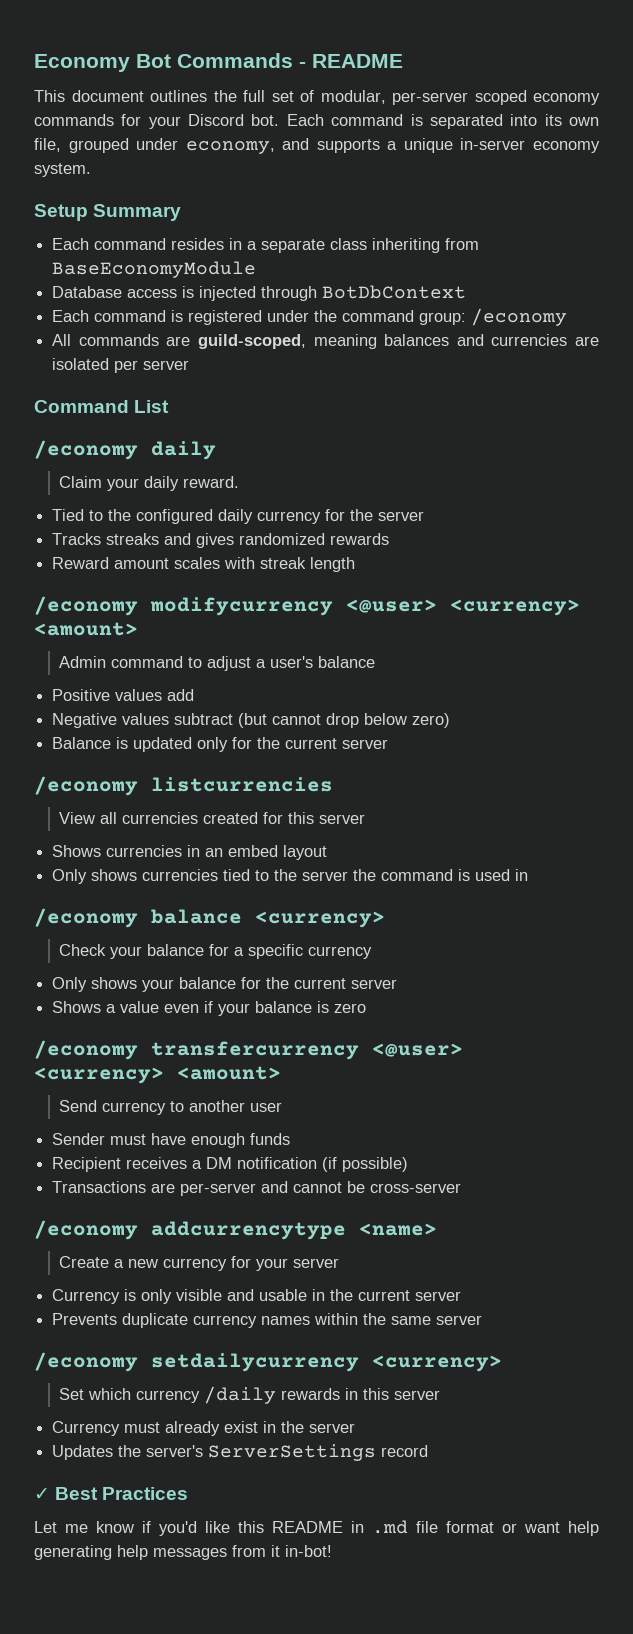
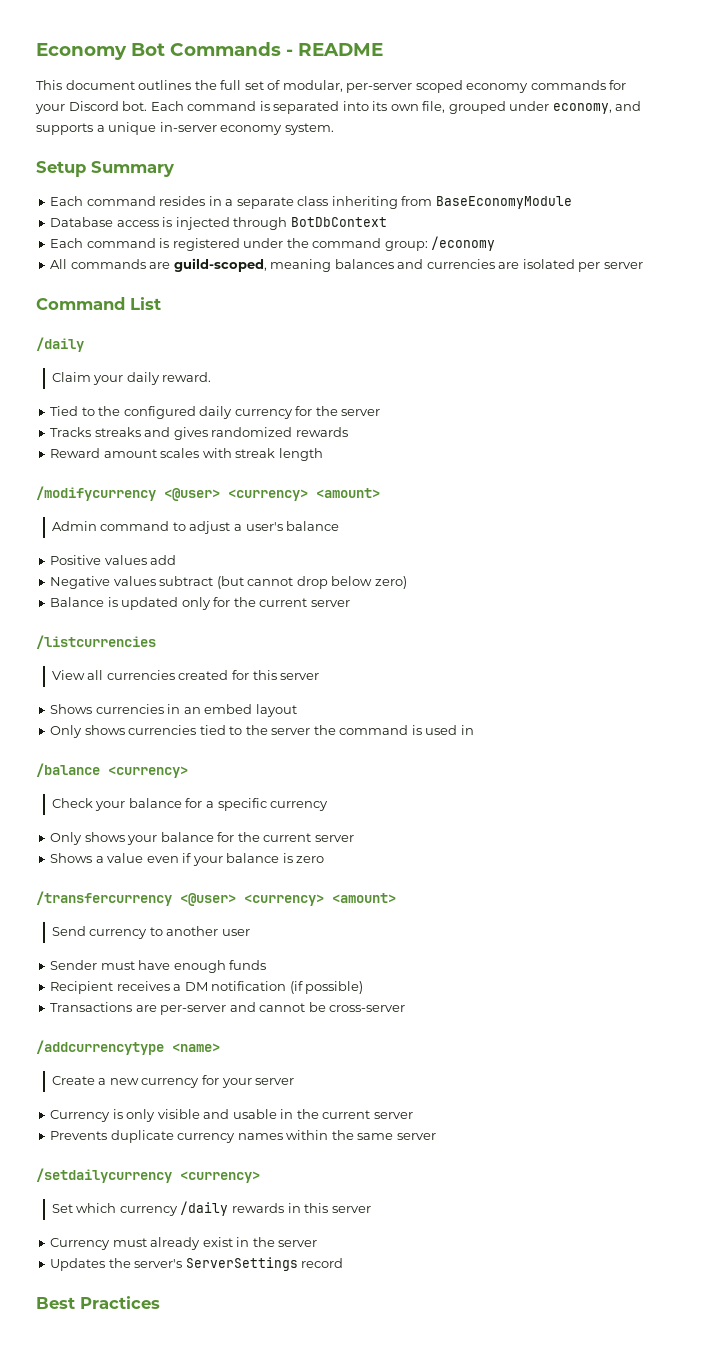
  Command List
- /economy daily
+ /daily
- /economy modifycurrency <@user> <currency> <amount>
+ /modifycurrency <@user> <currency> <amount>
- /economy listcurrencies
+ /listcurrencies
- /economy balance <currency>
+ /balance <currency>
- /economy transfercurrency <@user> <currency> <amount>
+ /transfercurrency <@user> <currency> <amount>
- /economy addcurrencytype <name>
+ /addcurrencytype <name>
- /economy setdailycurrency <currency>
+ /setdailycurrency <currency>
- ✓ Best Practices
+ Best Practices
- Let me know if you'd like this README in .md file format or want help generating help messages from it in-bot!

